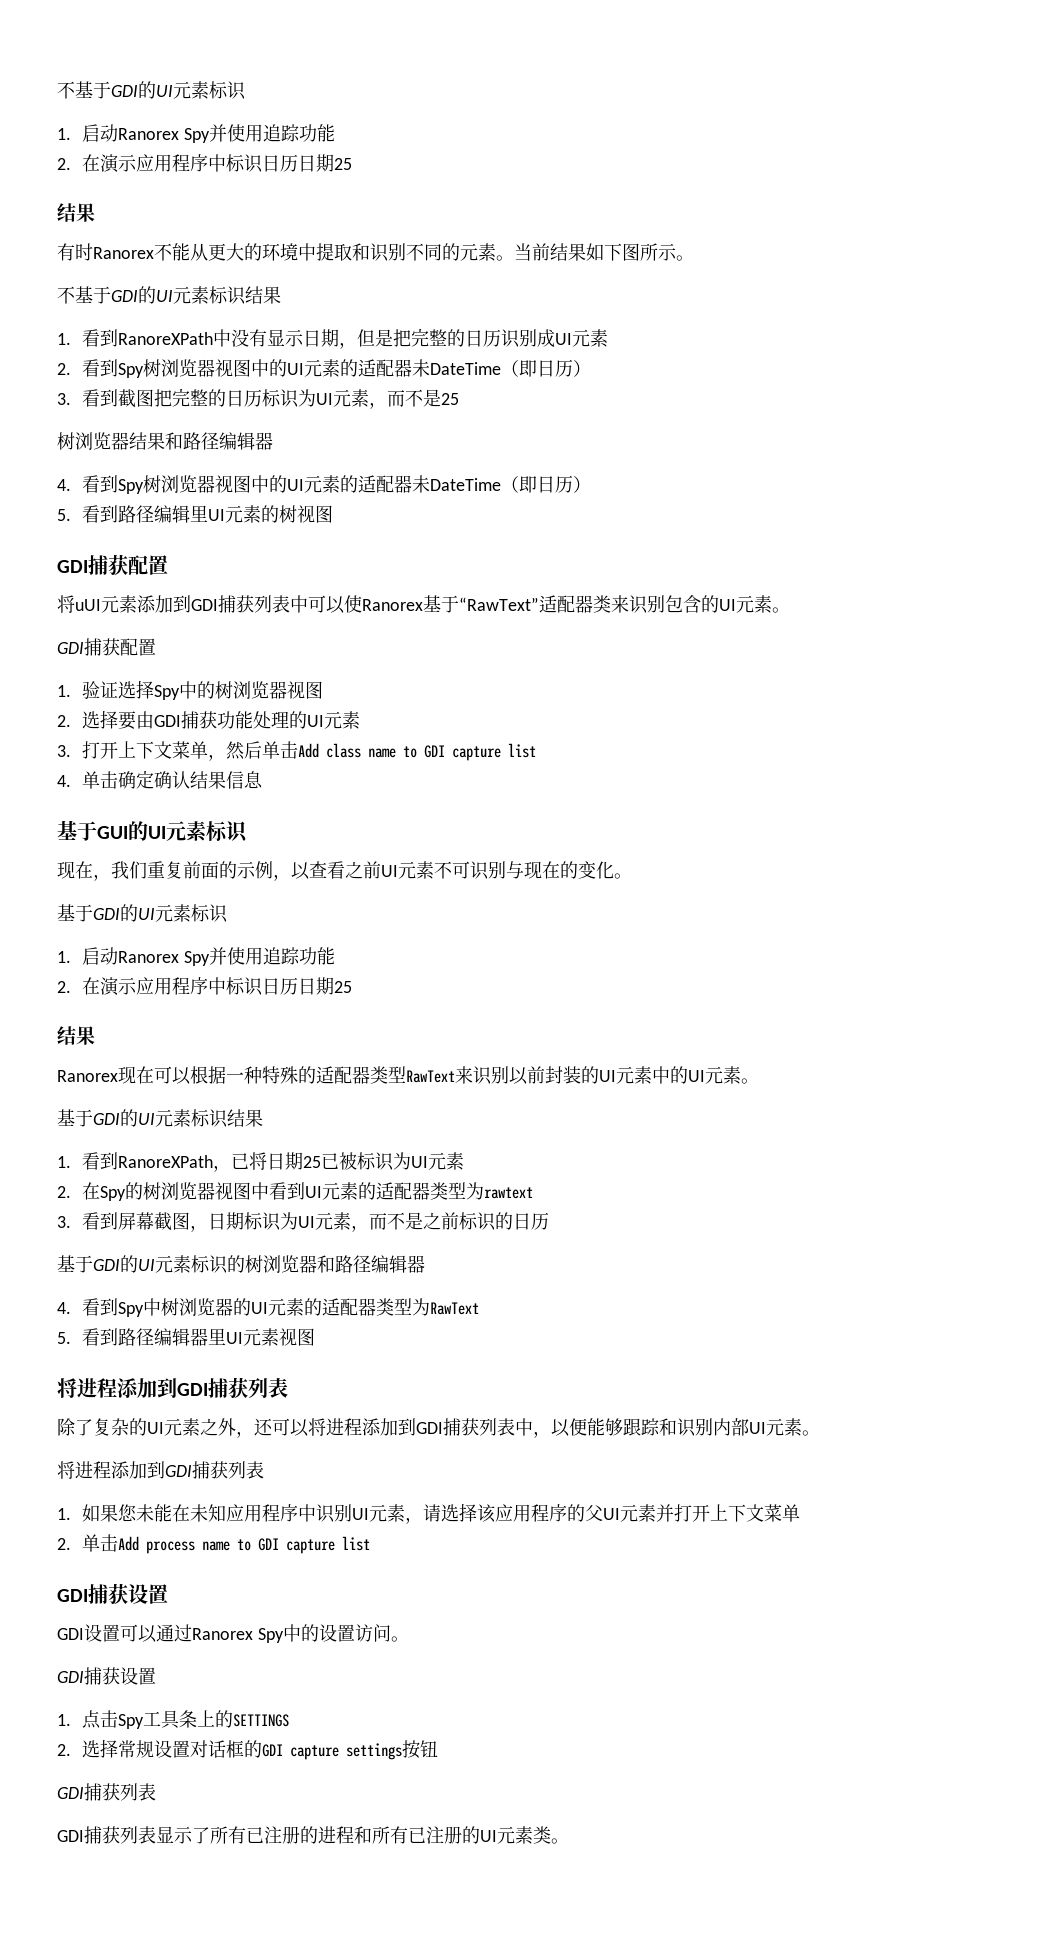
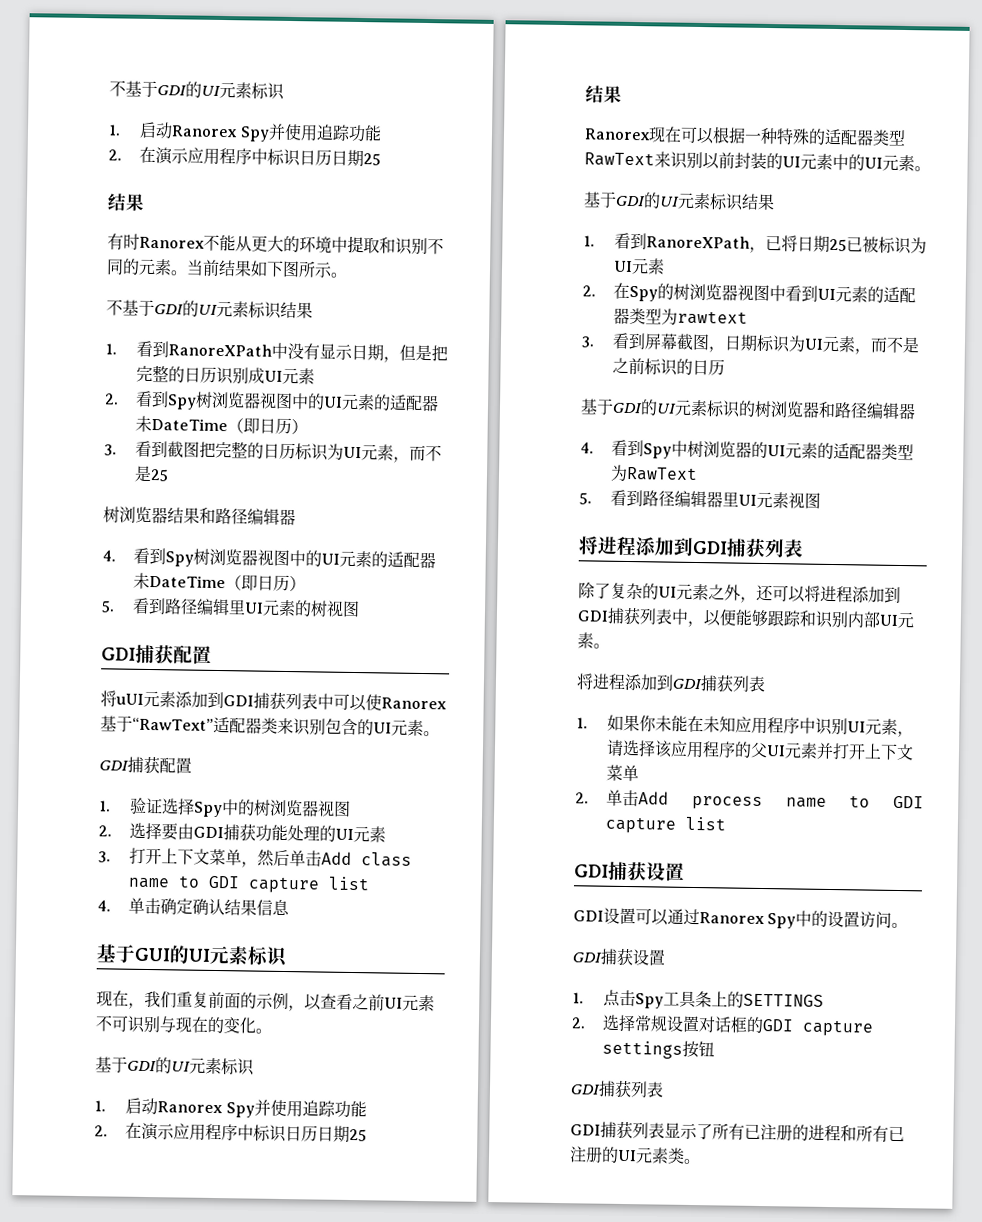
- 1.如果您未能在未知应用程序中识别UI元素，请选择该应用程序的父UI元素并打开上下文菜单
+ 1.如果你未能在未知应用程序中识别UI元素，请选择该应用程序的父UI元素并打开上下文菜单

